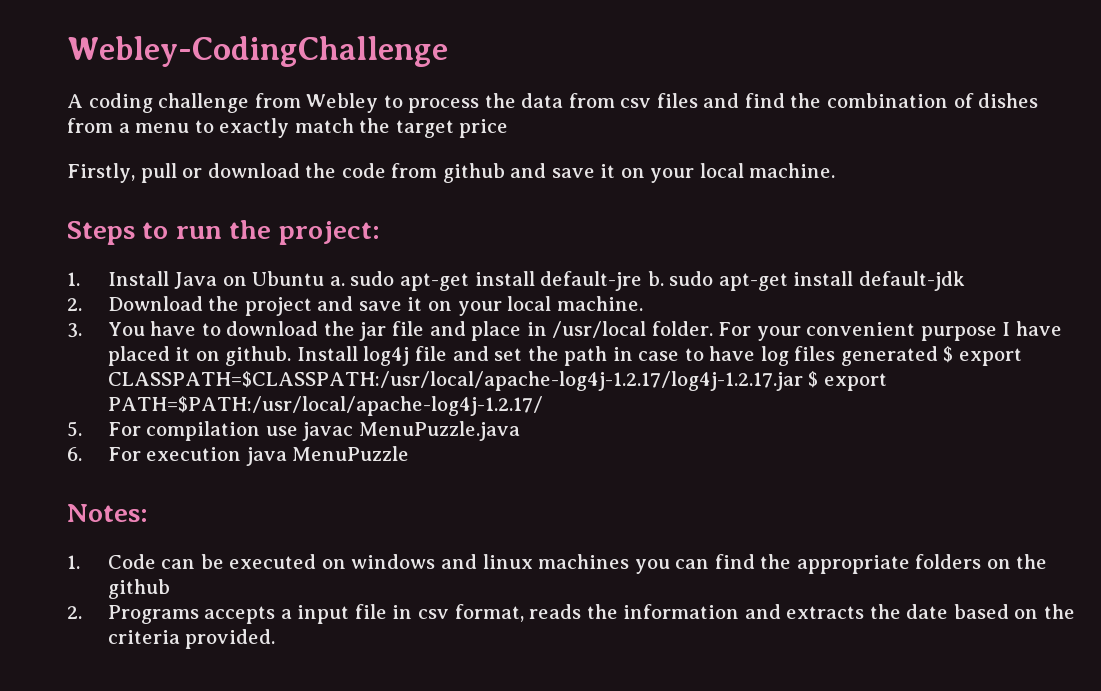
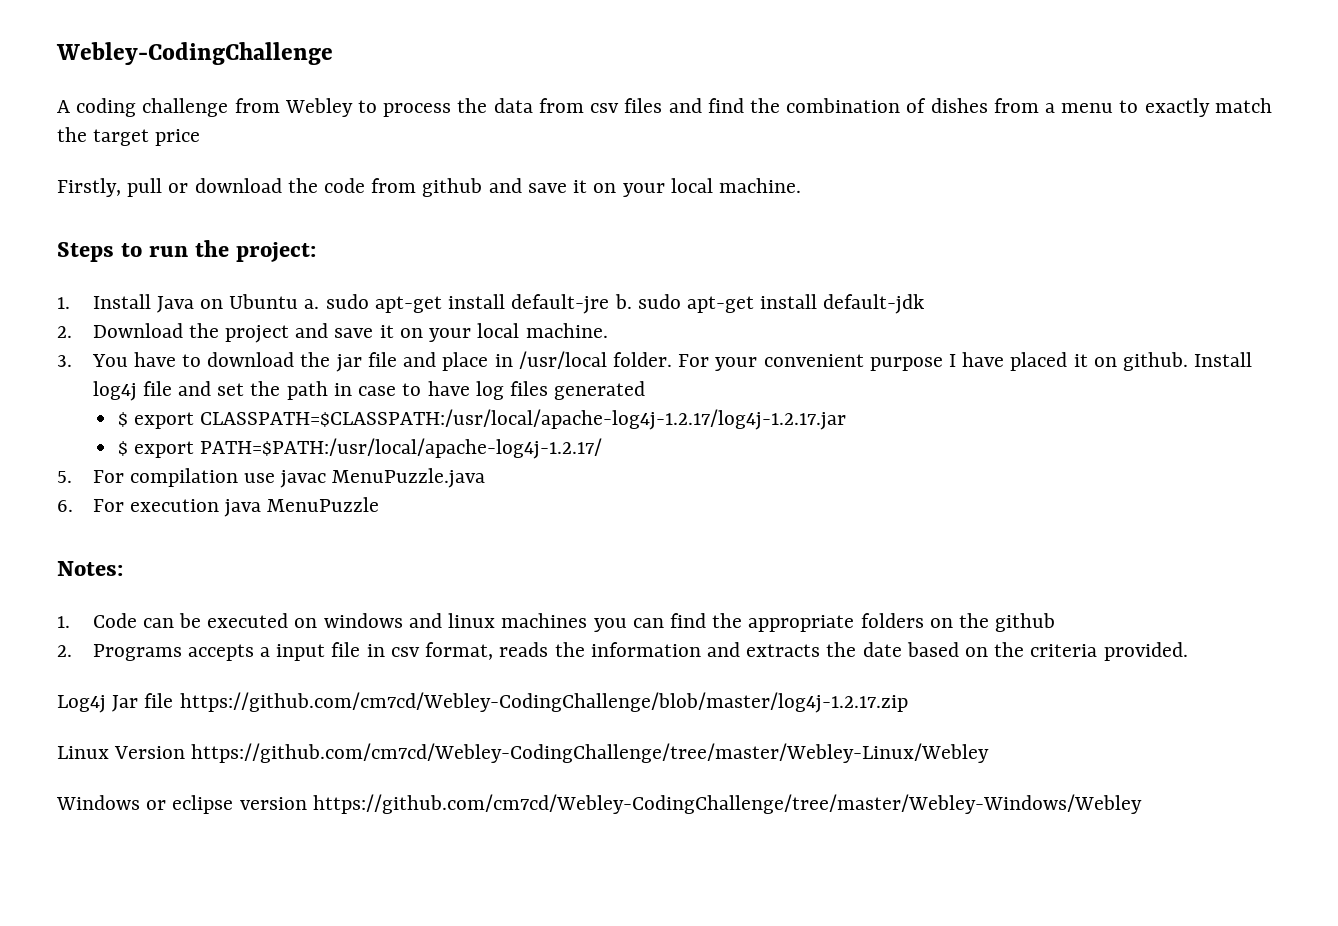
- Install log4j file and set the path in case to have log files generated $ export CLASSPATH=$CLASSPATH:/usr/local/apache-log4j-1.2.17/log4j-1.2.17.jar $ export PATH=$PATH:/usr/local/apache-log4j-1.2.17/
+ Install log4j file and set the path in case to have log files generated
+ $ export CLASSPATH=$CLASSPATH:/usr/local/apache-log4j-1.2.17/log4j-1.2.17.jar
+ $ export PATH=$PATH:/usr/local/apache-log4j-1.2.17/
+ Log4j Jar file https://github.com/cm7cd/Webley-CodingChallenge/blob/master/log4j-1.2.17.zip
+ Linux Version https://github.com/cm7cd/Webley-CodingChallenge/tree/master/Webley-Linux/Webley
+ Windows or eclipse version https://github.com/cm7cd/Webley-CodingChallenge/tree/master/Webley-Windows/Webley

